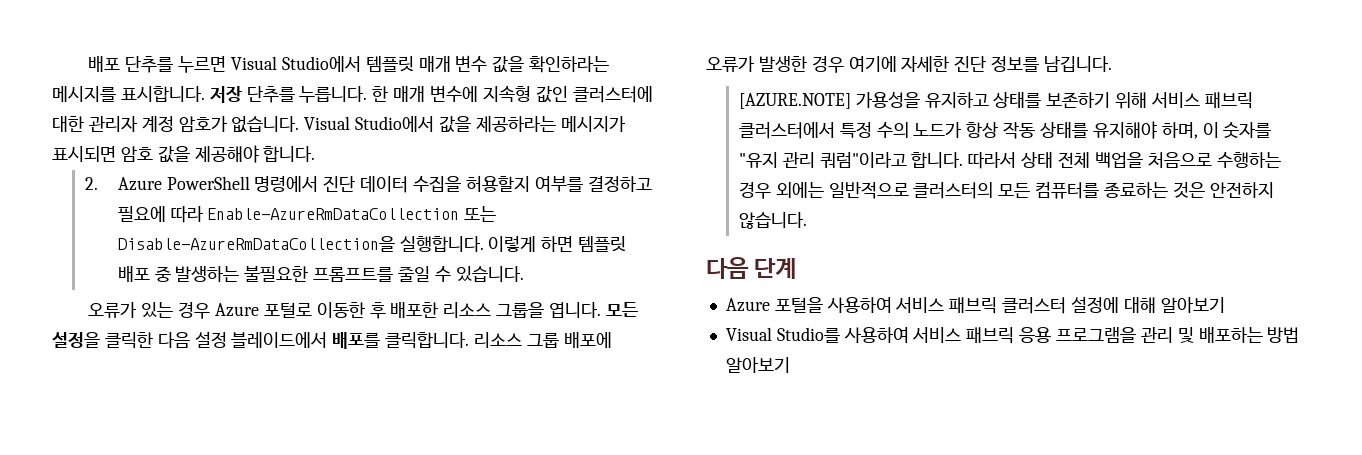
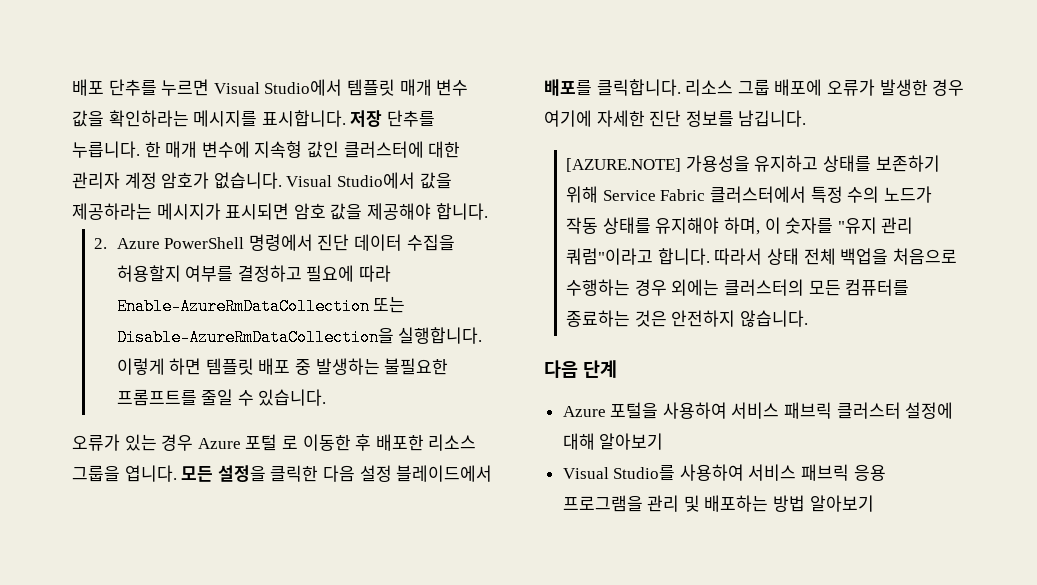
- 오류가 있는 경우 Azure 포털로 이동한 후 배포한 리소스 그룹을 엽니다.
+ 오류가 있는 경우 Azure 포털 로 이동한 후 배포한 리소스 그룹을 엽니다.
- [AZURE.NOTE] 가용성을 유지하고 상태를 보존하기 위해 서비스 패브릭 클러스터에서 특정 수의 노드가 항상 작동 상태를 유지해야 하며, 이 숫자를 "유지 관리 쿼럼"이라고 합니다.
+ [AZURE.NOTE] 가용성을 유지하고 상태를 보존하기 위해 Service Fabric 클러스터에서 특정 수의 노드가 작동 상태를 유지해야 하며, 이 숫자를 "유지 관리 쿼럼"이라고 합니다.
- 따라서 상태 전체 백업을 처음으로 수행하는 경우 외에는 일반적으로 클러스터의 모든 컴퓨터를 종료하는 것은 안전하지 않습니다.
+ 따라서 상태 전체 백업을 처음으로 수행하는 경우 외에는 클러스터의 모든 컴퓨터를 종료하는 것은 안전하지 않습니다.

